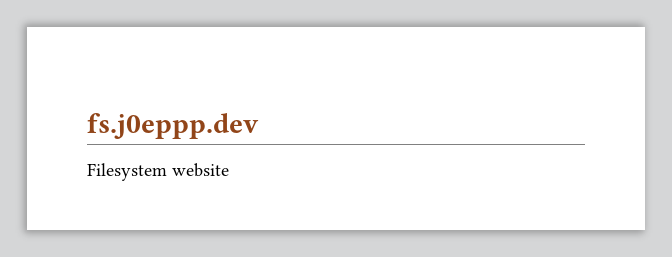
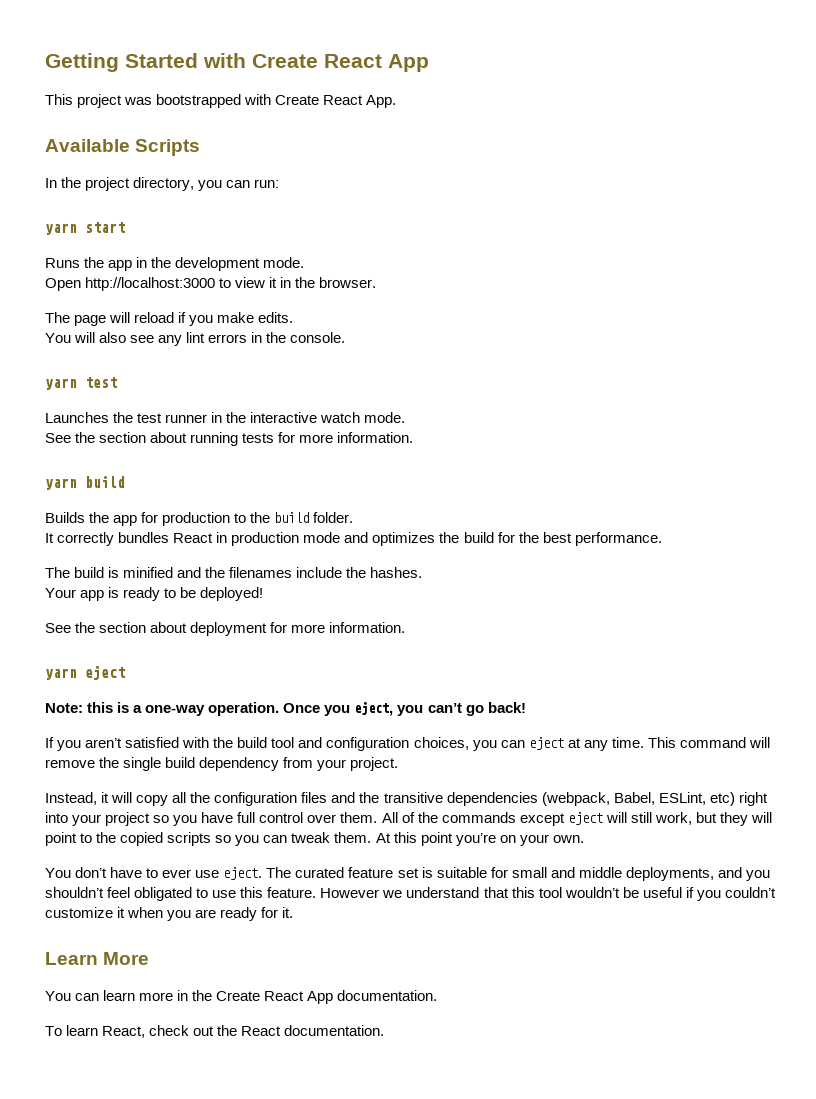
- fs.j0eppp.dev
- Filesystem website
+ Getting Started with Create React App
+ This project was bootstrapped with Create React App.
+ Available Scripts
+ In the project directory, you can run:
+ yarn start
+ Runs the app in the development mode.
+ Open http://localhost:3000 to view it in the browser.
+ The page will reload if you make edits.
+ You will also see any lint errors in the console.
+ yarn test
+ Launches the test runner in the interactive watch mode.
+ See the section about running tests for more information.
+ yarn build
+ Builds the app for production to the build folder.
+ It correctly bundles React in production mode and optimizes the build for the best performance.
+ The build is minified and the filenames include the hashes.
+ Your app is ready to be deployed!
+ See the section about deployment for more information.
+ yarn eject
+ Note: this is a one-way operation. Once you eject, you can’t go back!
+ If you aren’t satisfied with the build tool and configuration choices, you can eject at any time. This command will remove the single build dependency from your project.
+ Instead, it will copy all the configuration files and the transitive dependencies (webpack, Babel, ESLint, etc) right into your project so you have full control over them. All of the commands except eject will still work, but they will point to the copied scripts so you can tweak them. At this point you’re on your own.
+ You don’t have to ever use eject. The curated feature set is suitable for small and middle deployments, and you shouldn’t feel obligated to use this feature. However we understand that this tool wouldn’t be useful if you couldn’t customize it when you are ready for it.
+ Learn More
+ You can learn more in the Create React App documentation.
+ To learn React, check out the React documentation.

